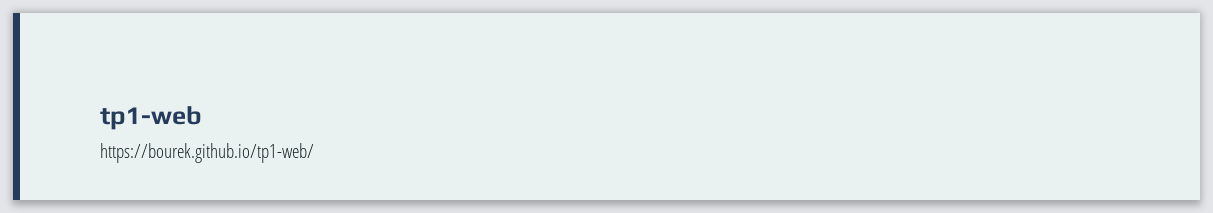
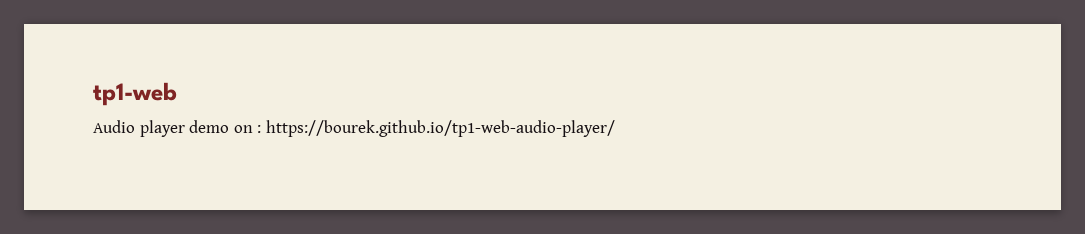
- https://bourek.github.io/tp1-web/
+ Audio player demo on : https://bourek.github.io/tp1-web-audio-player/

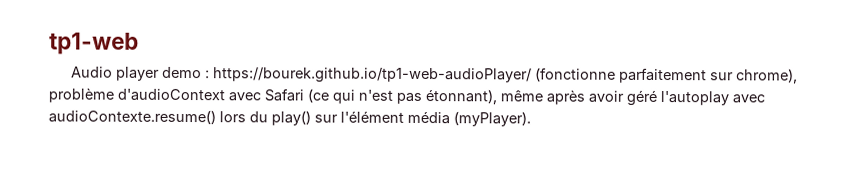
- Audio player demo on : https://bourek.github.io/tp1-web-audio-player/
+ Audio player demo : https://bourek.github.io/tp1-web-audioPlayer/ (fonctionne parfaitement sur chrome), problème d'audioContext avec Safari (ce qui n'est pas étonnant), même après avoir géré l'autoplay avec audioContexte.resume() lors du play() sur l'élément média (myPlayer).

